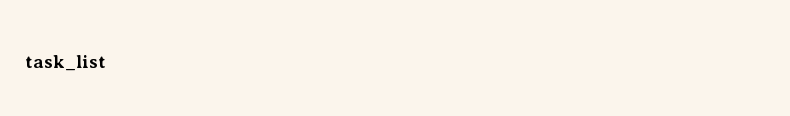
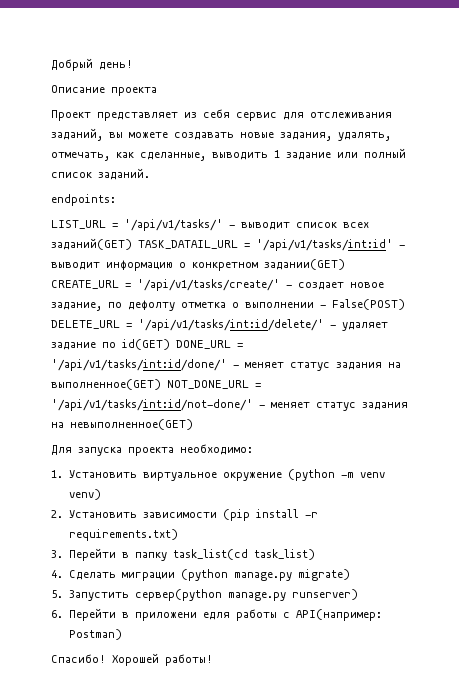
- task_list
+ Добрый день!
+ Описание проекта
+ Проект представляет из себя сервис для отслеживания заданий, вы можете создавать новые задания, удалять, отмечать, как сделанные, выводить 1 задание или полный список заданий.
+ endpoints:
+ LIST_URL = '/api/v1/tasks/' - выводит список всех заданий(GET) TASK_DATAIL_URL = '/api/v1/tasks/int:id' - выводит информацию о конкретном задании(GET) CREATE_URL = '/api/v1/tasks/create/' - создает новое задание, по дефолту отметка о выполнении - False(POST) DELETE_URL = '/api/v1/tasks/int:id/delete/' - удаляет задание по id(GET) DONE_URL = '/api/v1/tasks/int:id/done/' - меняет статус задания на выполненное(GET) NOT_DONE_URL = '/api/v1/tasks/int:id/not-done/' - меняет статус задания на невыполненное(GET)
+ Для запуска проекта необходимо:
+ 1. Установить виртуальное окружение (python -m venv venv)
+ 2. Установить зависимости (pip install -r requirements.txt)
+ 3. Перейти в папку task_list(cd task_list)
+ 4. Сделать миграции (python manage.py migrate)
+ 5. Запустить сервер(python manage.py runserver)
+ 6. Перейти в приложени едля работы с API(например: Postman)
+ Спасибо! Хорошей работы!

